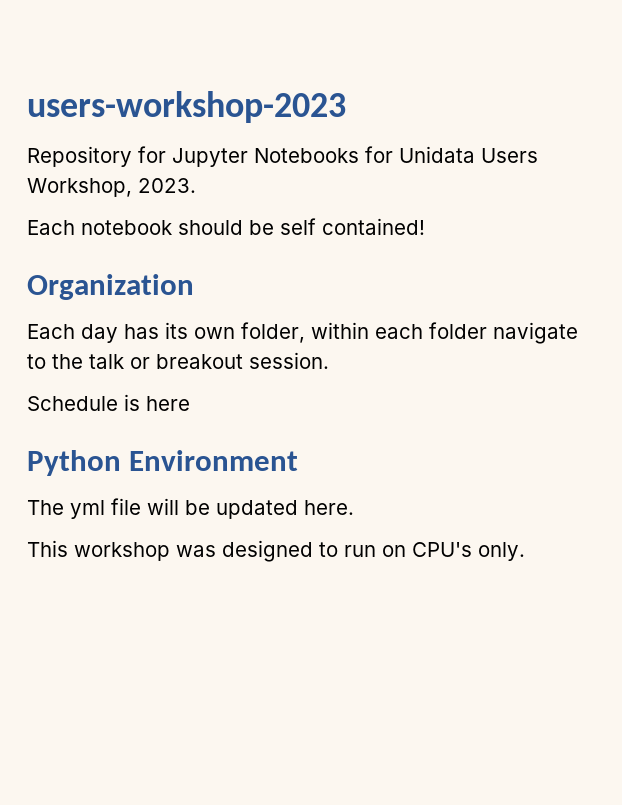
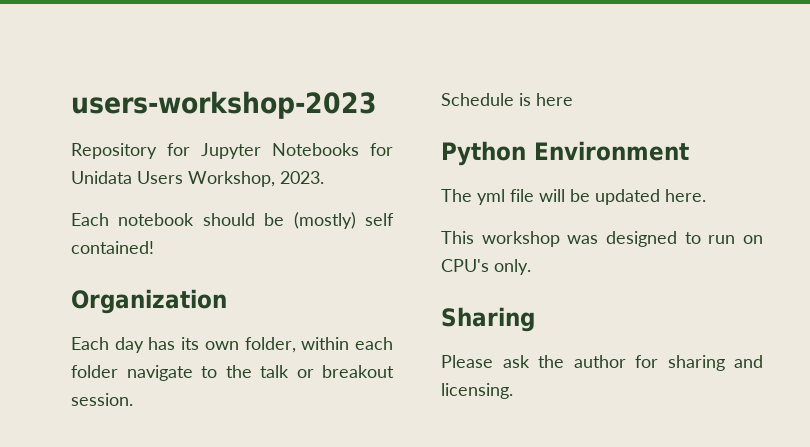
- Each notebook should be self contained!
+ Each notebook should be (mostly) self contained!
+ Sharing
+ Please ask the author for sharing and licensing.

